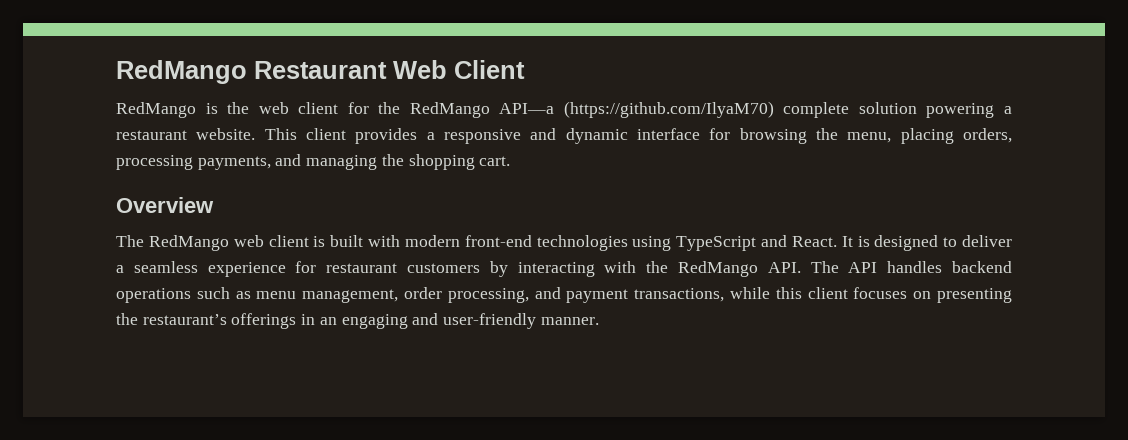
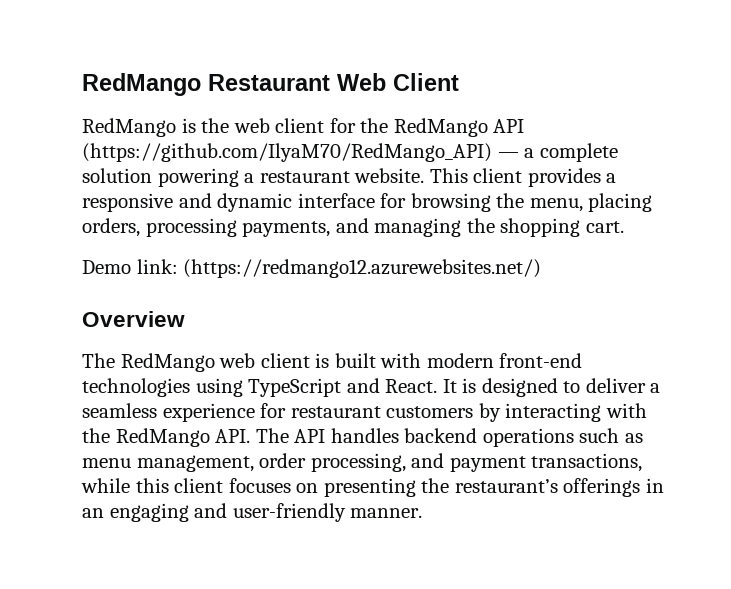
- RedMango is the web client for the RedMango API—a (https://github.com/IlyaM70) complete solution powering a restaurant website.
+ RedMango is the web client for the RedMango API (https://github.com/IlyaM70/RedMango_API) — a complete solution powering a restaurant website.
+ Demo link: (https://redmango12.azurewebsites.net/)

